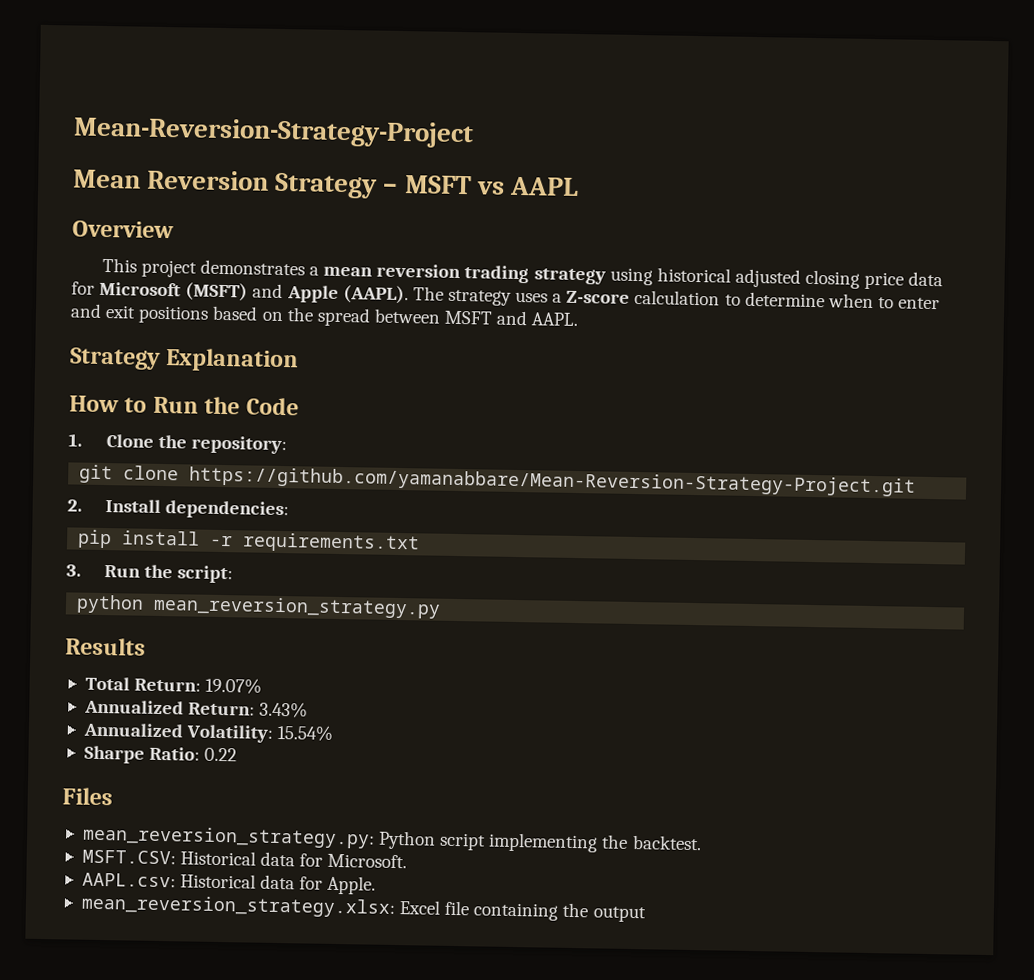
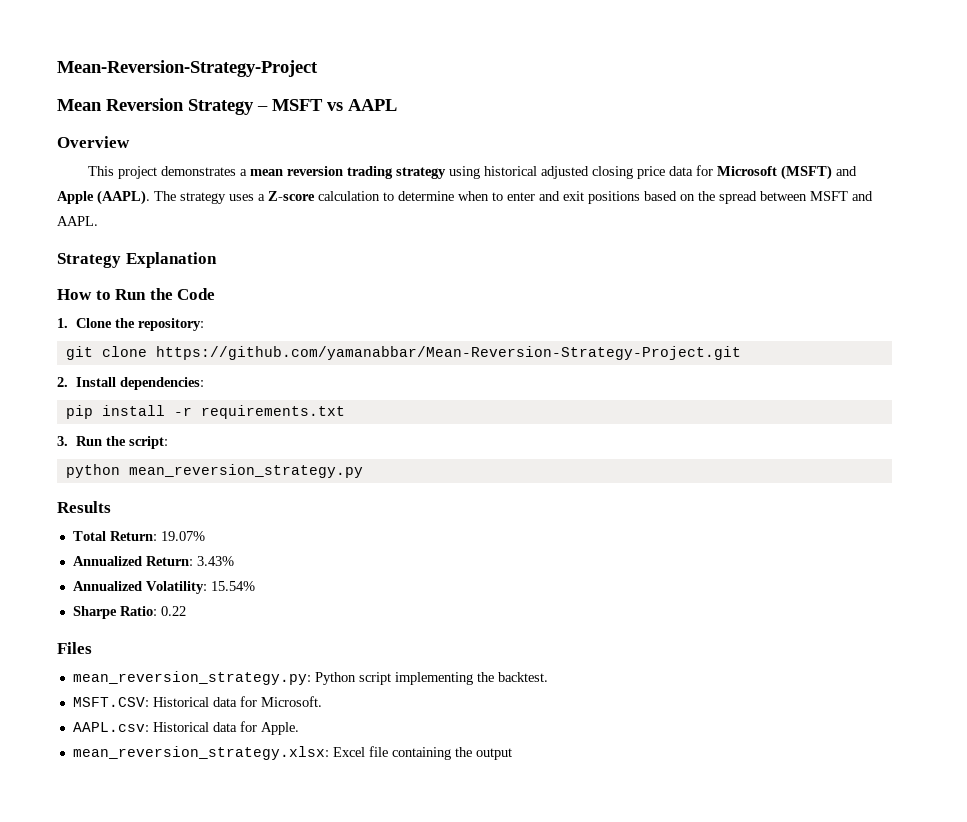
- git clone https://github.com/yamanabbare/Mean-Reversion-Strategy-Project.git
+ git clone https://github.com/yamanabbar/Mean-Reversion-Strategy-Project.git

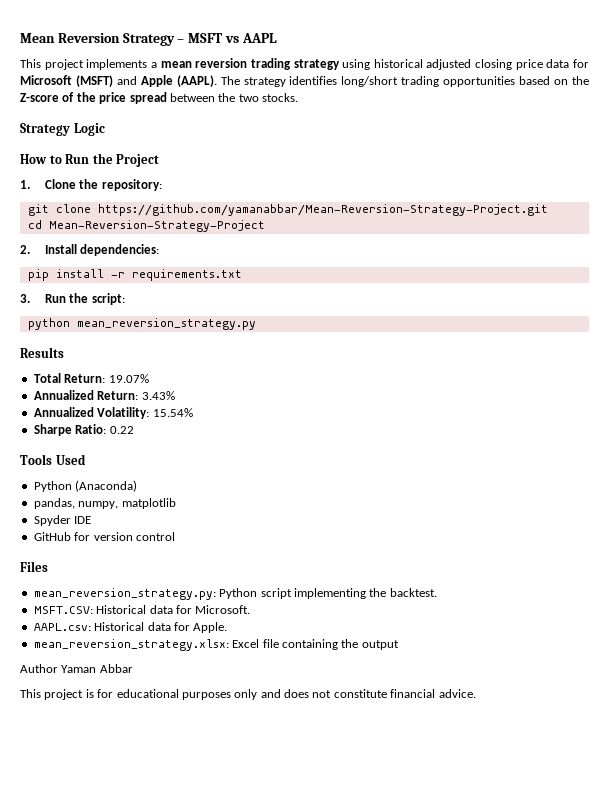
- Mean-Reversion-Strategy-Project
- Overview
- This project demonstrates a mean reversion trading strategy using historical adjusted closing price data for Microsoft (MSFT) and Apple (AAPL).
+ This project implements a mean reversion trading strategy using historical adjusted closing price data for Microsoft (MSFT) and Apple (AAPL).
- The strategy uses a Z-score calculation to determine when to enter and exit positions based on the spread between MSFT and AAPL.
- Strategy Explanation
+ The strategy identifies long/short trading opportunities based on the Z-score of the price spread between the two stocks.
+ Strategy Logic
- How to Run the Code
+ How to Run the Project
+ cd Mean-Reversion-Strategy-Project
+ Tools Used
+ Python (Anaconda)
+ pandas, numpy, matplotlib
+ Spyder IDE
+ GitHub for version control
+ Author Yaman Abbar
+ This project is for educational purposes only and does not constitute financial advice.

